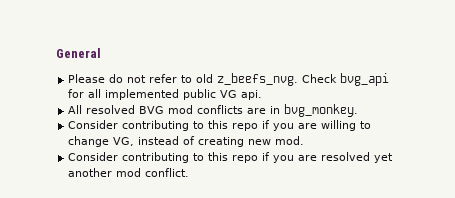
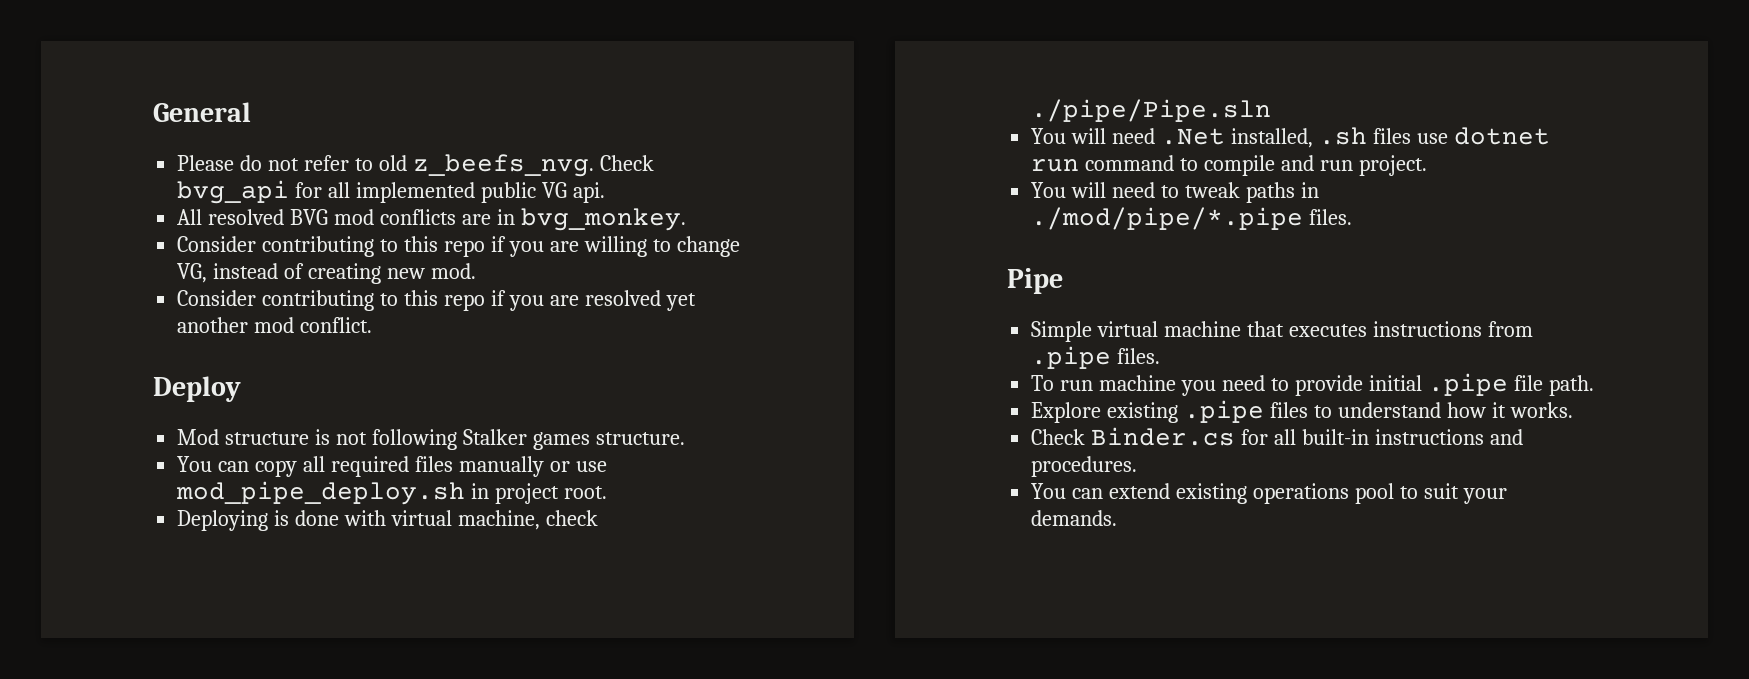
+ Deploy
+ Mod structure is not following Stalker games structure.
+ You can copy all required files manually or use mod_pipe_deploy.sh in project root.
+ Deploying is done with virtual machine, check ./pipe/Pipe.sln
+ You will need .Net installed, .sh files use dotnet run command to compile and run project.
+ You will need to tweak paths in ./mod/pipe/*.pipe files.
+ Pipe
+ Simple virtual machine that executes instructions from .pipe files.
+ To run machine you need to provide initial .pipe file path.
+ Explore existing .pipe files to understand how it works.
+ Check Binder.cs for all built-in instructions and procedures.
+ You can extend existing operations pool to suit your demands.

